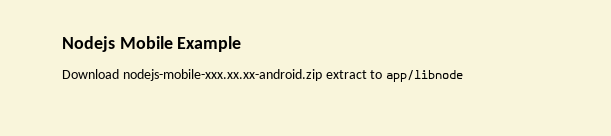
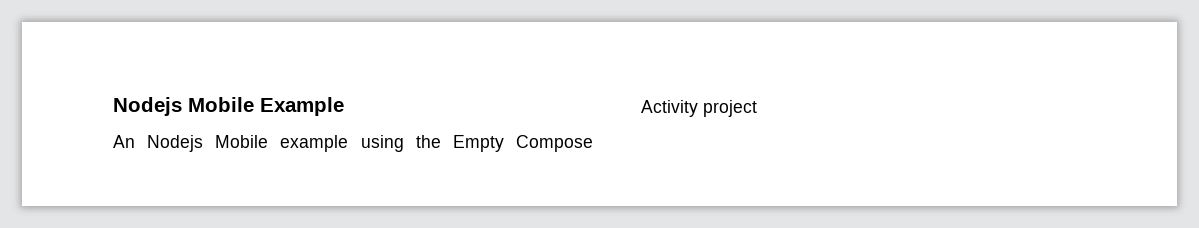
- Download nodejs-mobile-xxx.xx.xx-android.zip extract to app/libnode
+ An Nodejs Mobile example using the Empty Compose Activity project

